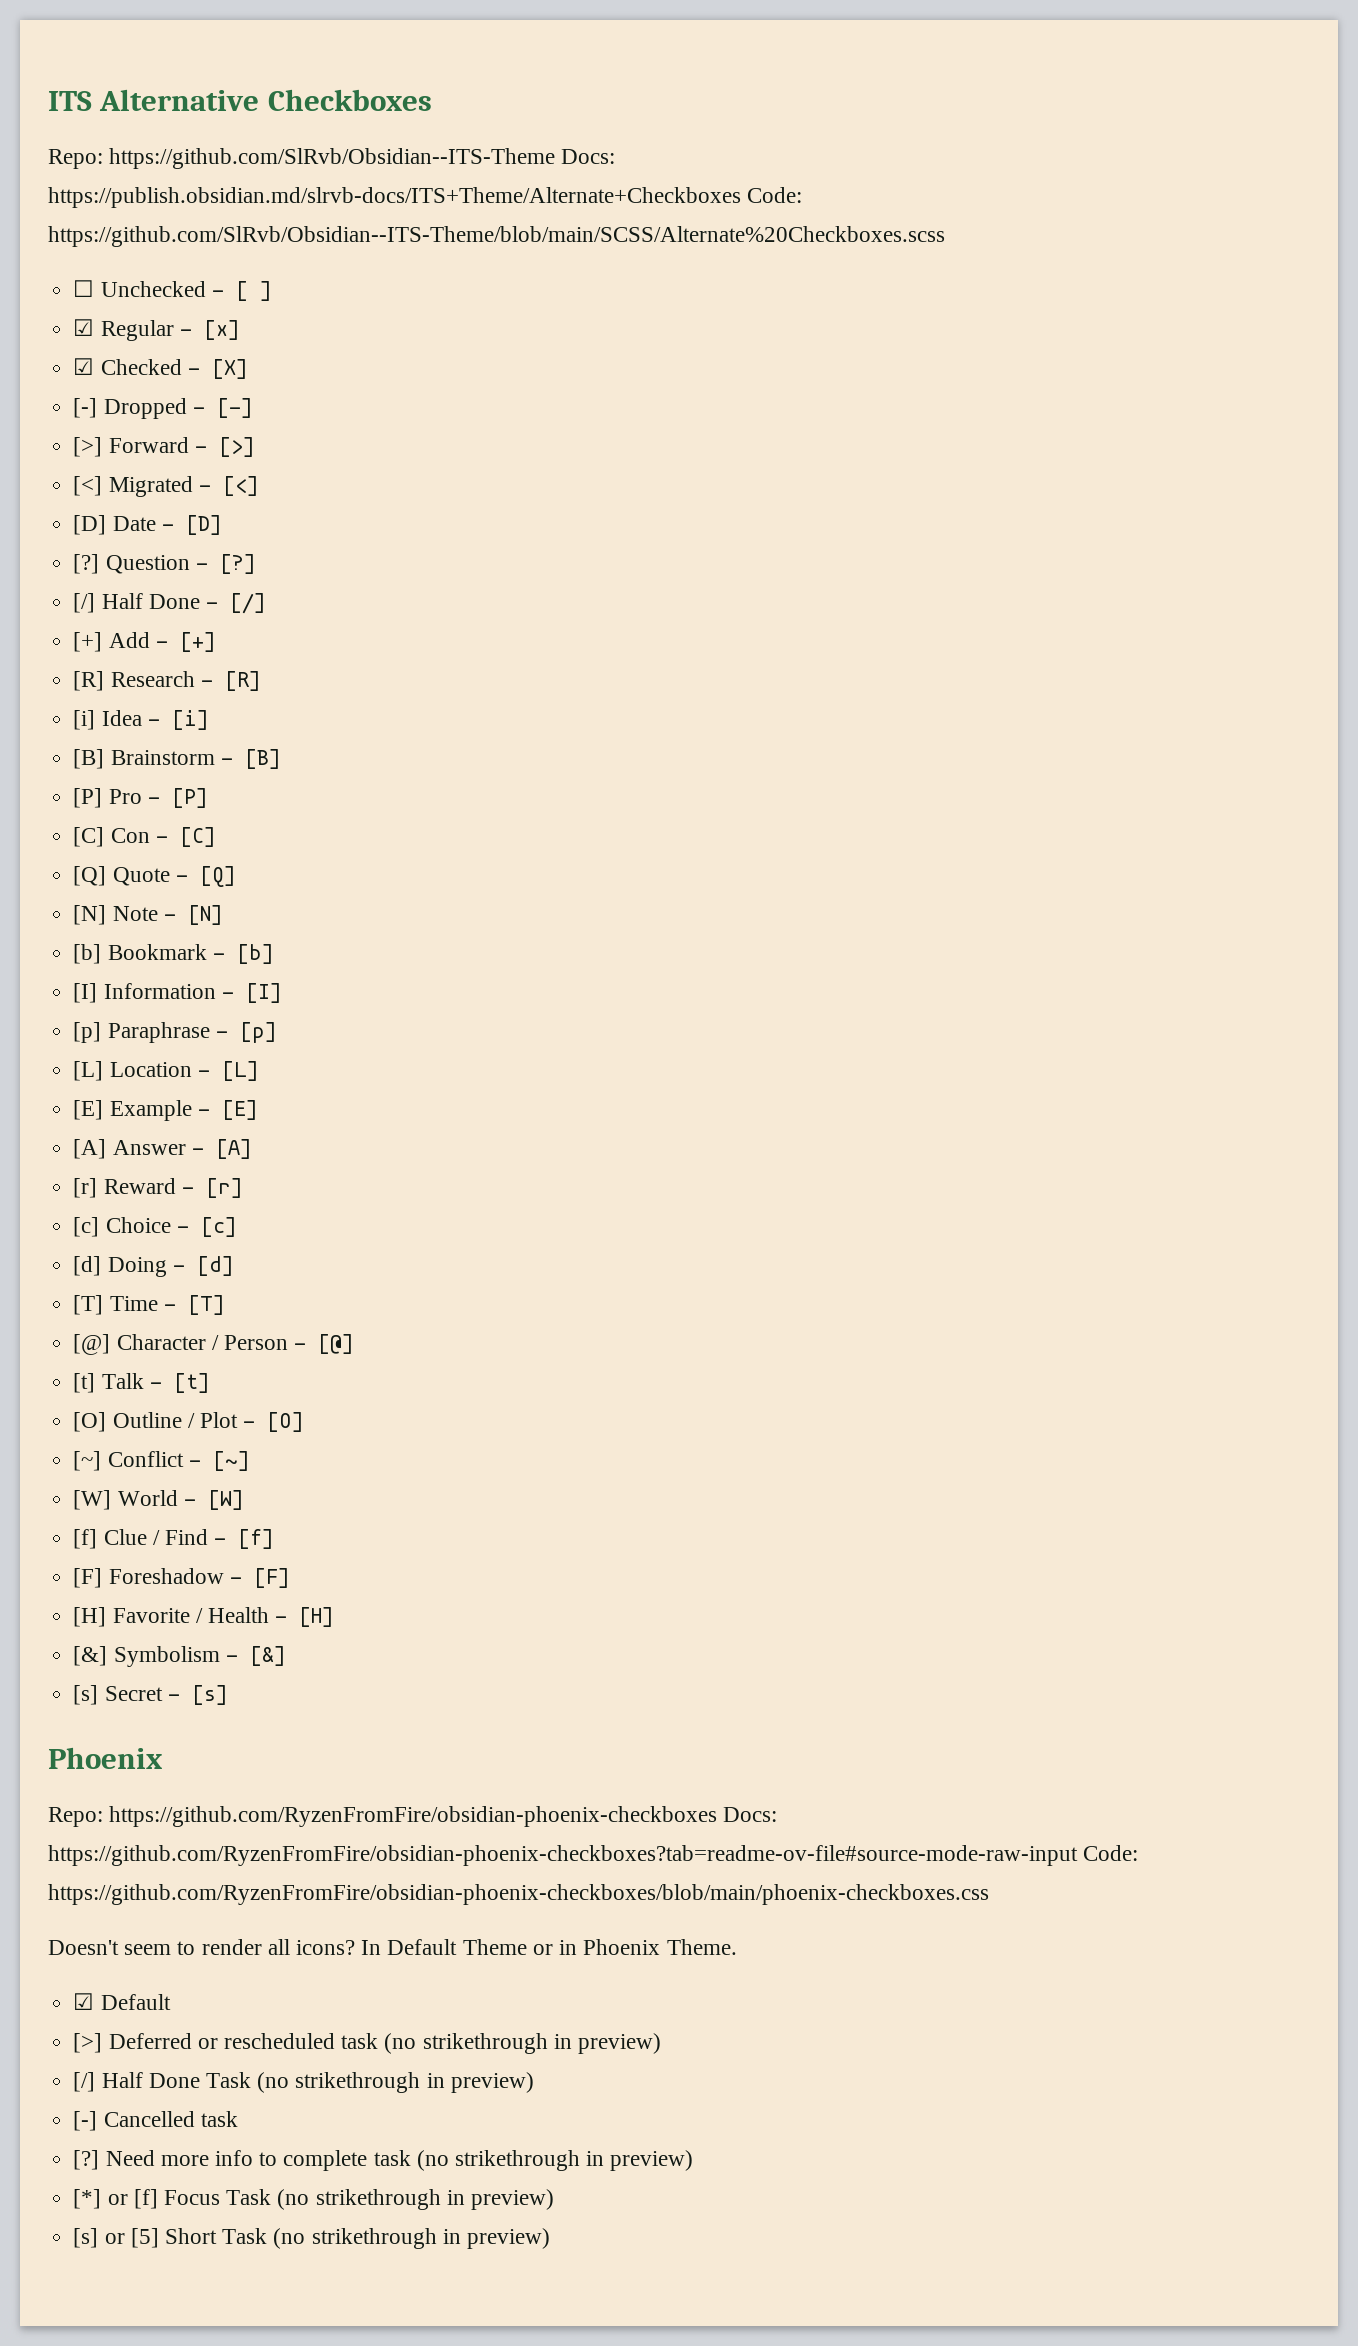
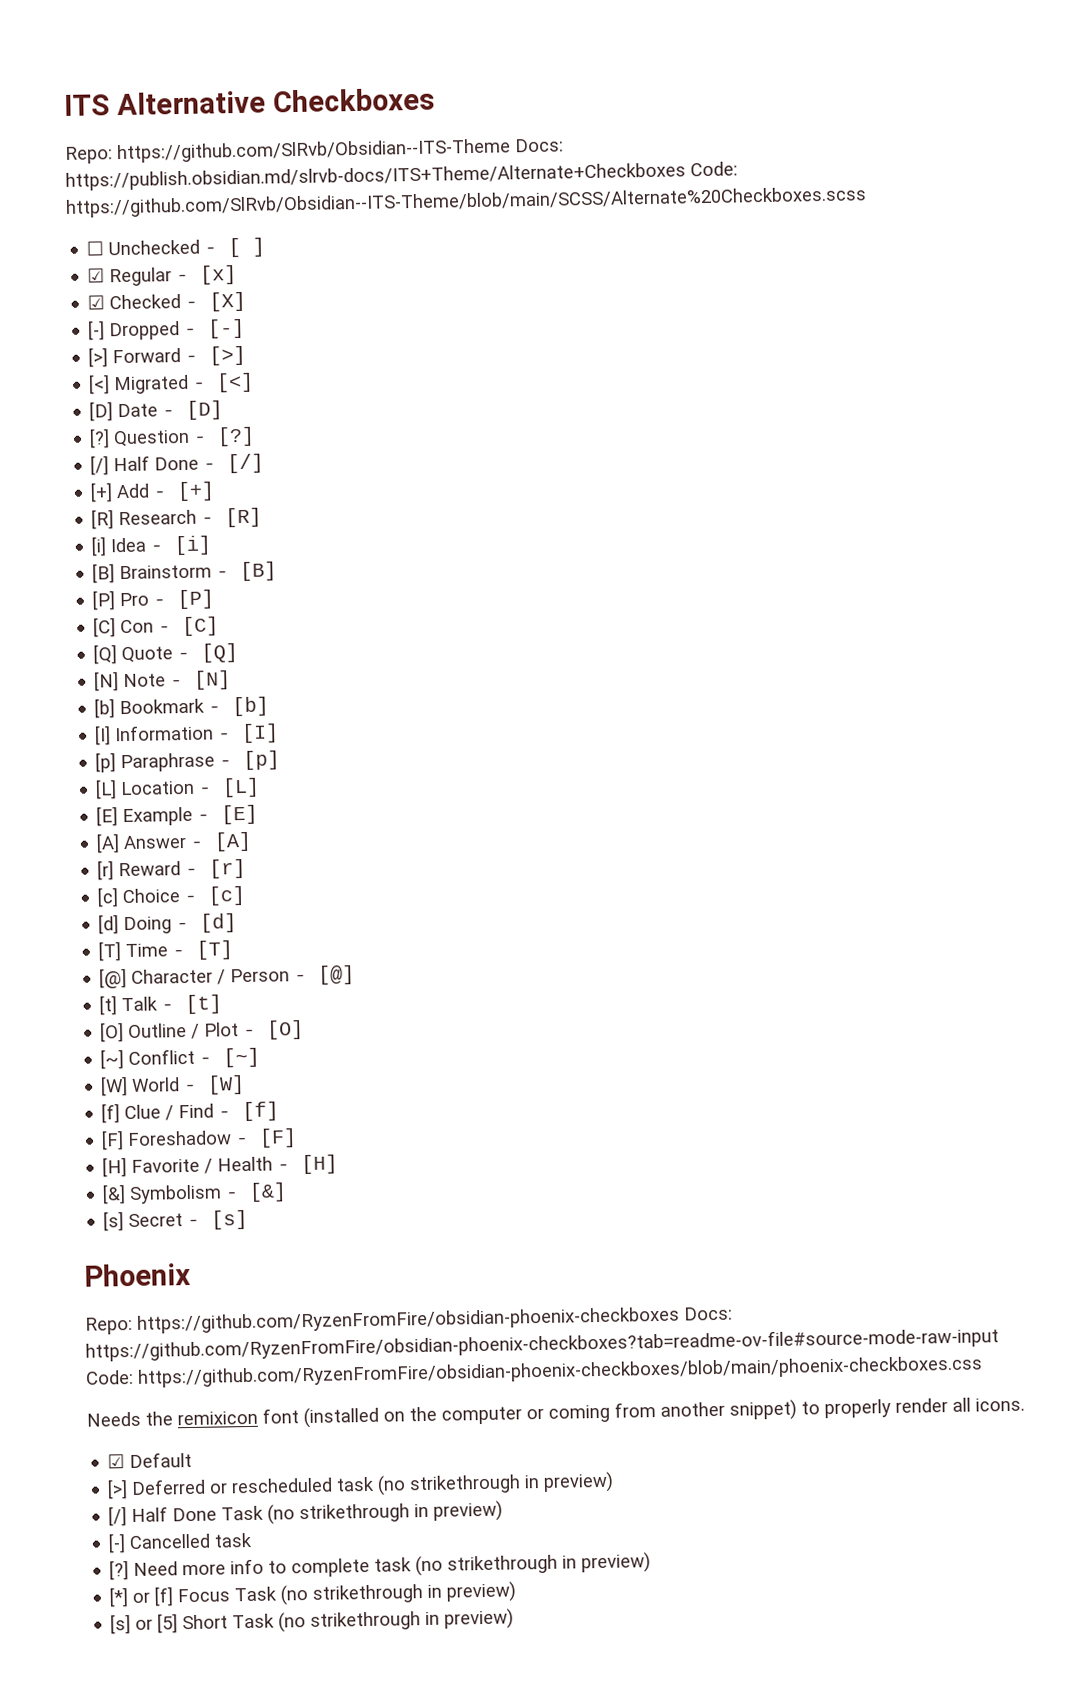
- Doesn't seem to render all icons? In Default Theme or in Phoenix Theme.
+ Needs the remixicon font (installed on the computer or coming from another snippet) to properly render all icons.

